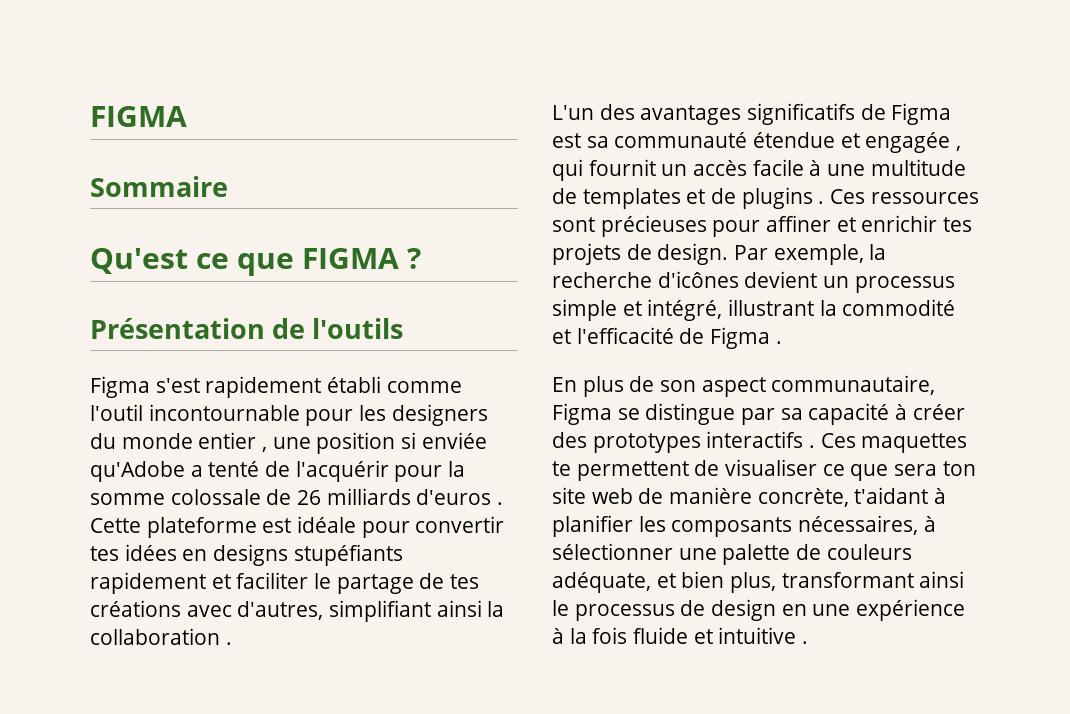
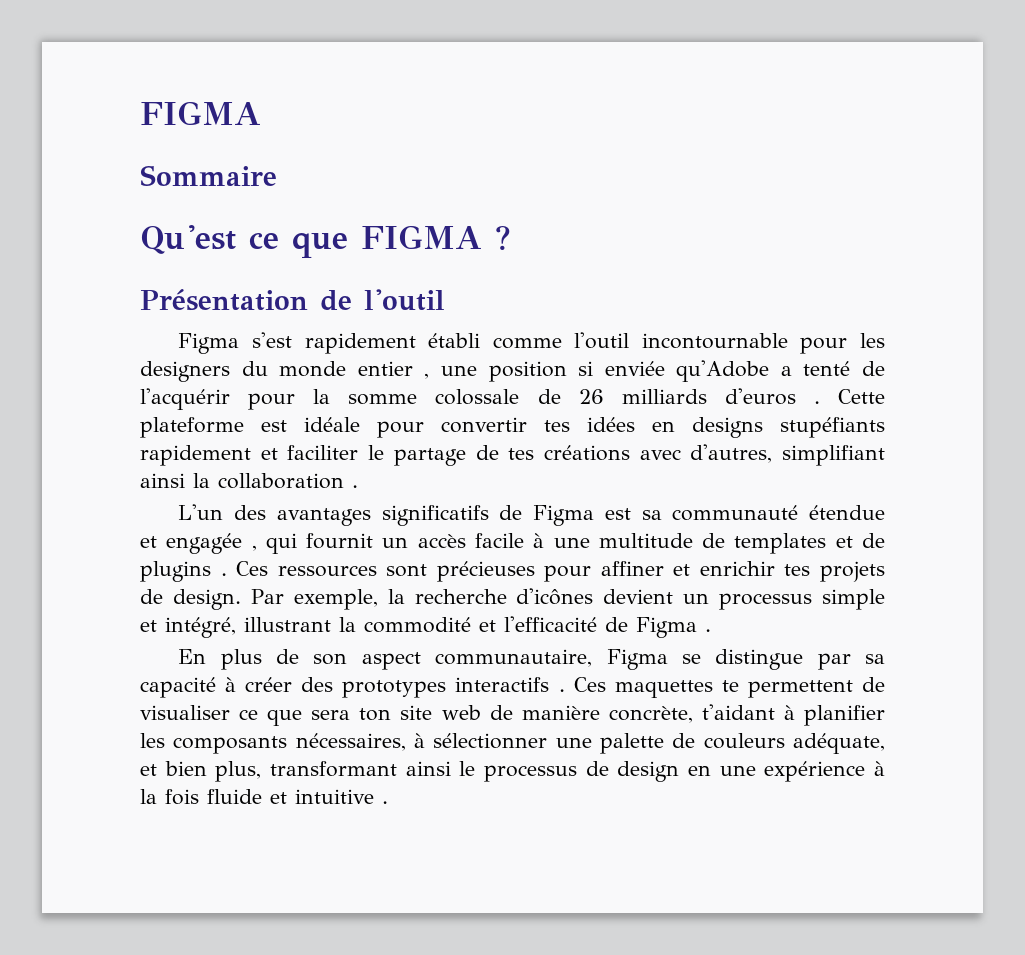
- Présentation de l'outils
+ Présentation de l'outil

